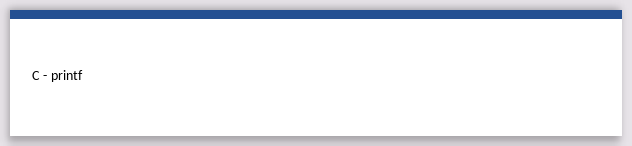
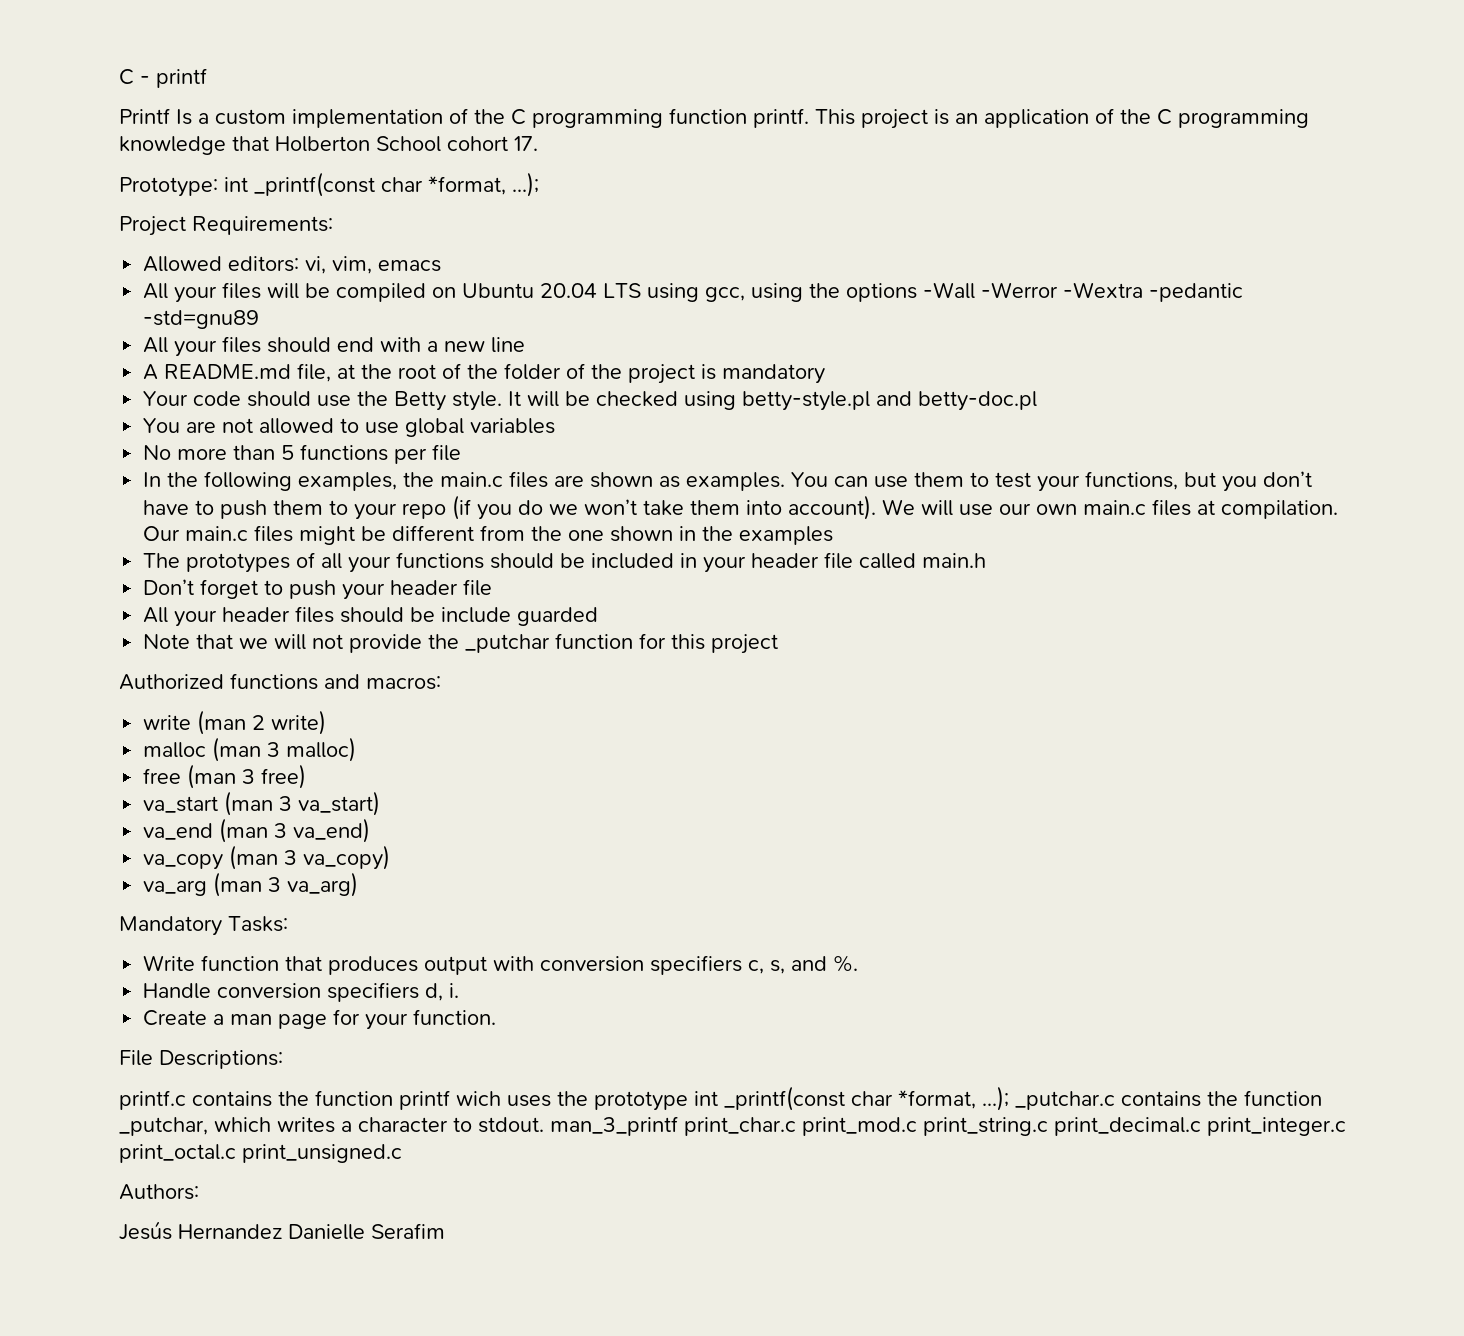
+ Printf Is a custom implementation of the C programming function printf. This project is an application of the C programming knowledge that Holberton School cohort 17.
+ Prototype: int _printf(const char *format, ...);
+ Project Requirements:
+ Allowed editors: vi, vim, emacs
+ All your files will be compiled on Ubuntu 20.04 LTS using gcc, using the options -Wall -Werror -Wextra -pedantic -std=gnu89
+ All your files should end with a new line
+ A README.md file, at the root of the folder of the project is mandatory
+ Your code should use the Betty style. It will be checked using betty-style.pl and betty-doc.pl
+ You are not allowed to use global variables
+ No more than 5 functions per file
+ In the following examples, the main.c files are shown as examples. You can use them to test your functions, but you don’t have to push them to your repo (if you do we won’t take them into account). We will use our own main.c files at compilation. Our main.c files might be different from the one shown in the examples
+ The prototypes of all your functions should be included in your header file called main.h
+ Don’t forget to push your header file
+ All your header files should be include guarded
+ Note that we will not provide the _putchar function for this project
+ Authorized functions and macros:
+ write (man 2 write)
+ malloc (man 3 malloc)
+ free (man 3 free)
+ va_start (man 3 va_start)
+ va_end (man 3 va_end)
+ va_copy (man 3 va_copy)
+ va_arg (man 3 va_arg)
+ Mandatory Tasks:
+ Write function that produces output with conversion specifiers c, s, and %.
+ Handle conversion specifiers d, i.
+ Create a man page for your function.
+ File Descriptions:
+ printf.c contains the function printf wich uses the prototype int _printf(const char *format, ...); _putchar.c contains the function _putchar, which writes a character to stdout. man_3_printf print_char.c print_mod.c print_string.c print_decimal.c print_integer.c print_octal.c print_unsigned.c
+ Authors:
+ Jesús Hernandez Danielle Serafim

